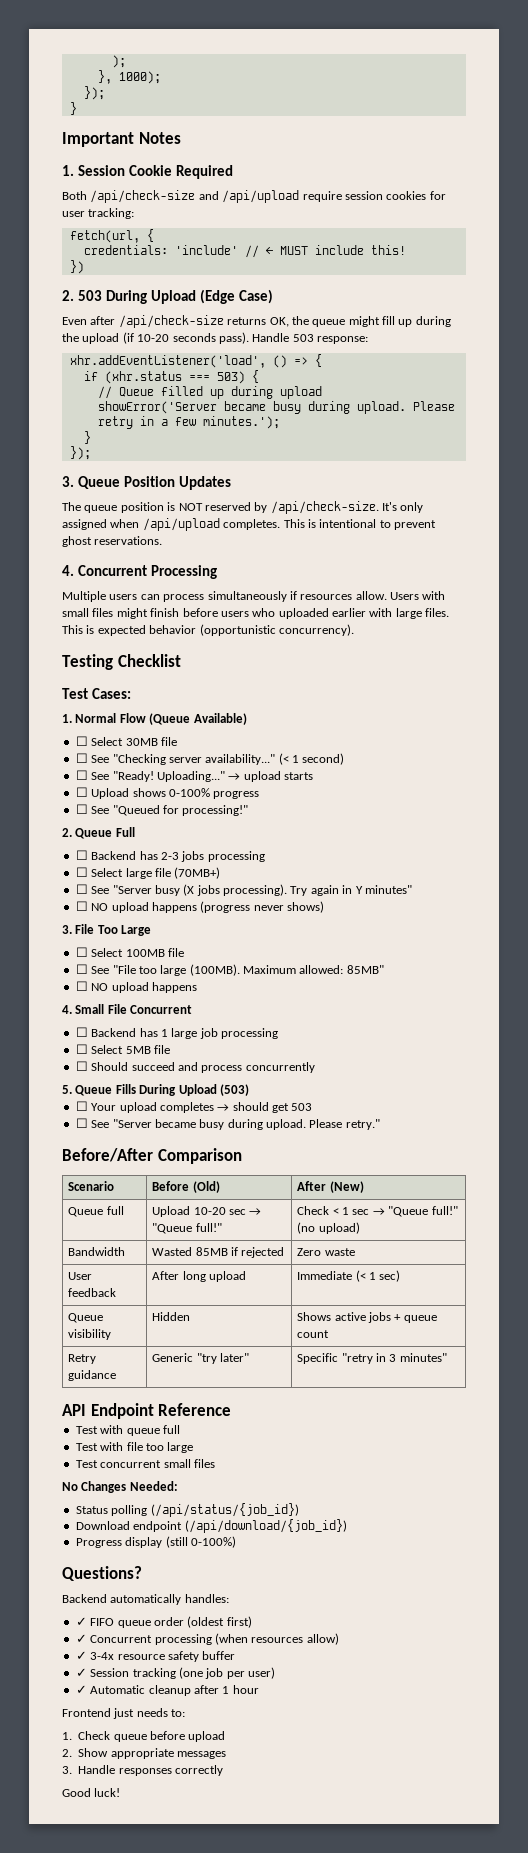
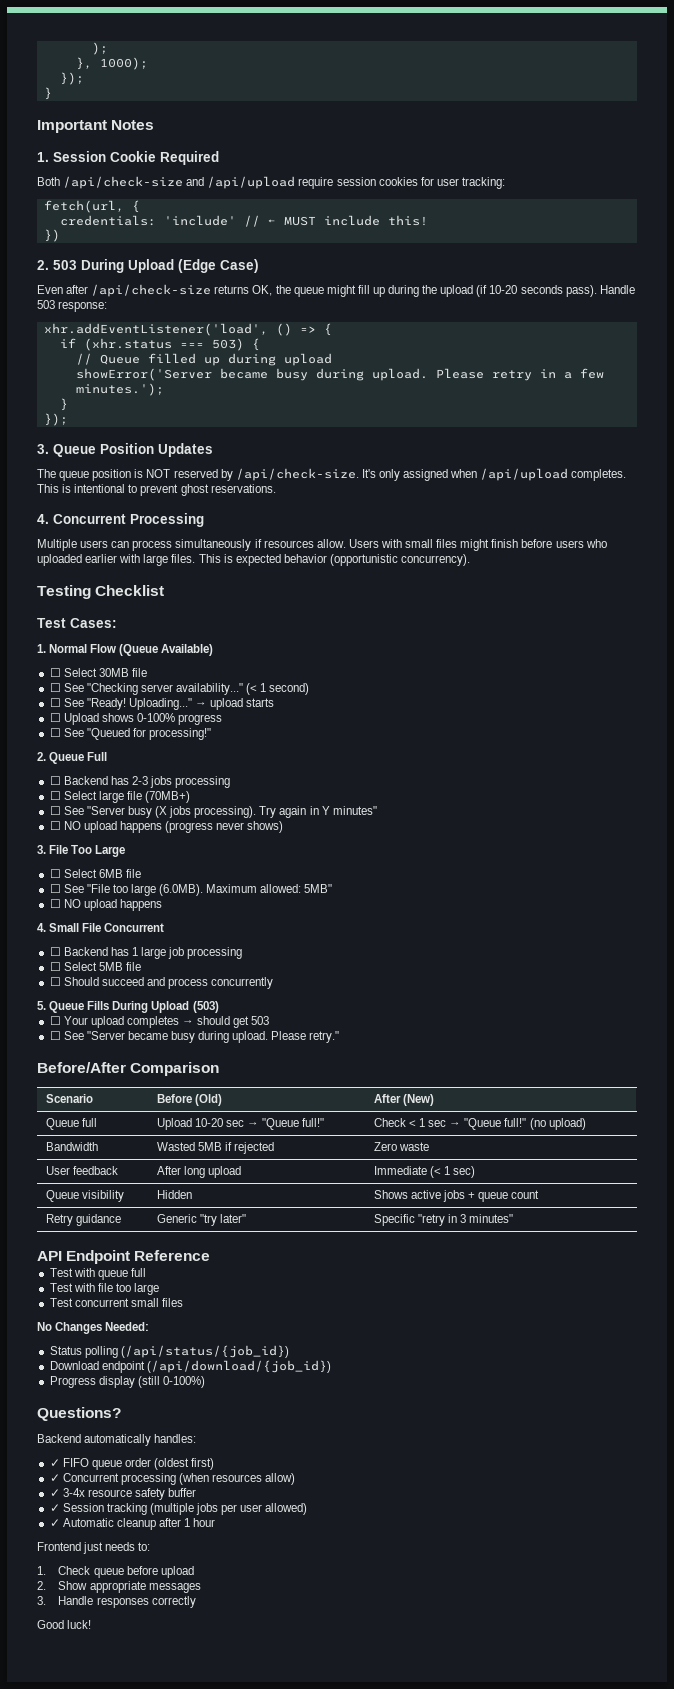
- ☐ Select 100MB file
+ ☐ Select 6MB file
- ☐ See "File too large (100MB). Maximum allowed: 85MB"
+ ☐ See "File too large (6.0MB). Maximum allowed: 5MB"
- Bandwidth | Wasted 85MB if rejected | Zero waste
+ Bandwidth | Wasted 5MB if rejected | Zero waste
- ✓ Session tracking (one job per user)
+ ✓ Session tracking (multiple jobs per user allowed)

